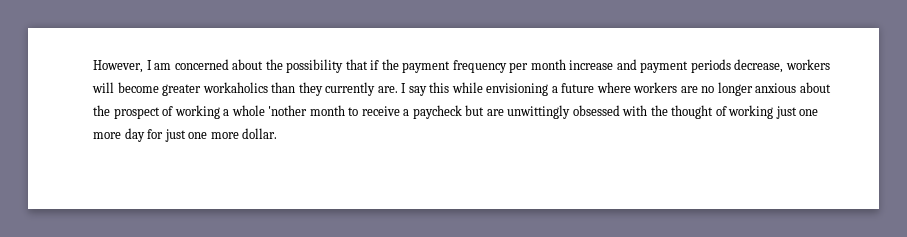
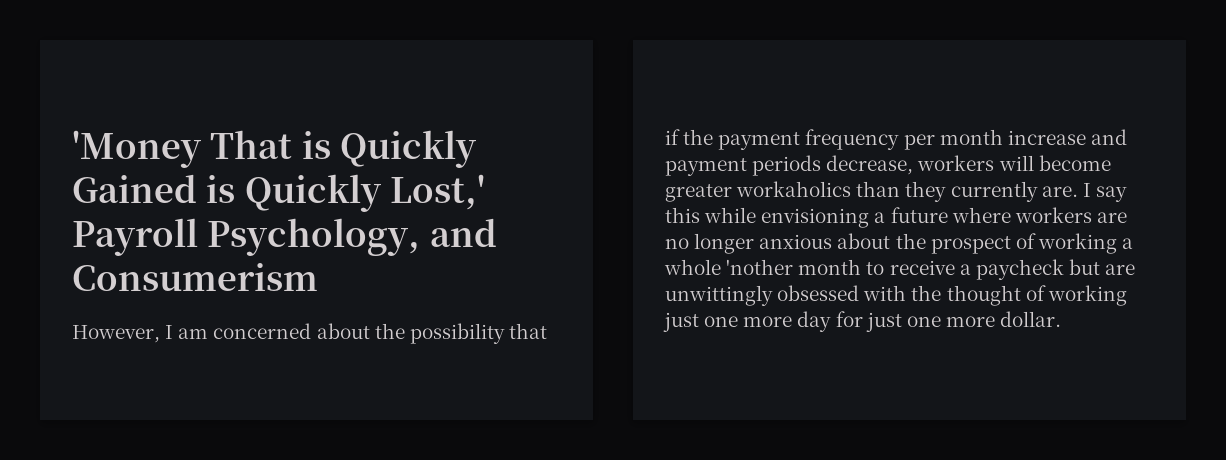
+ 'Money That is Quickly Gained is Quickly Lost,' Payroll Psychology, and Consumerism

